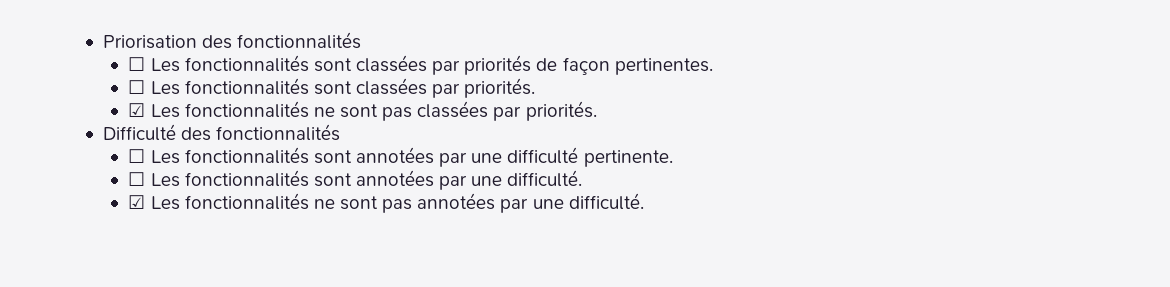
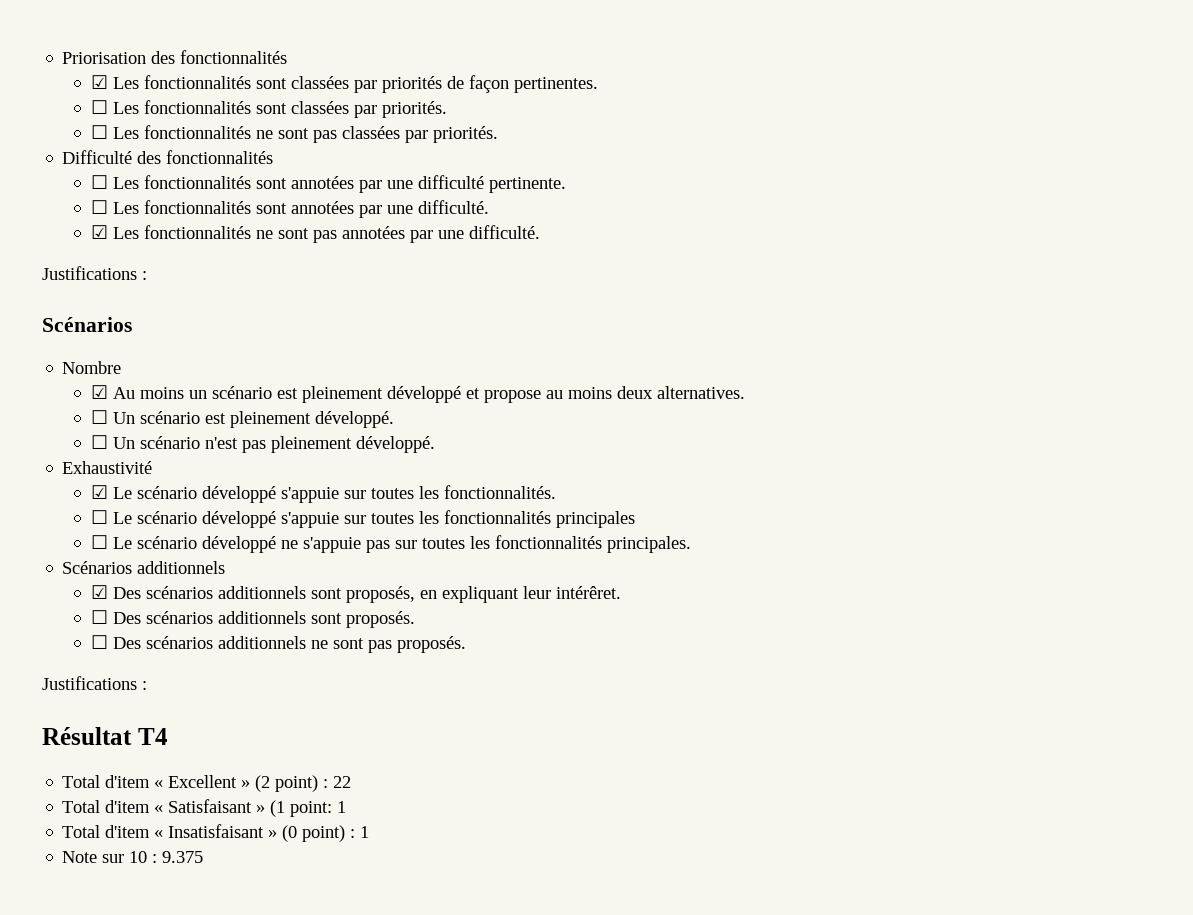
- ☐ Les fonctionnalités sont classées par priorités de façon pertinentes.
+ ☑ Les fonctionnalités sont classées par priorités de façon pertinentes.
- ☑ Les fonctionnalités ne sont pas classées par priorités.
+ ☐ Les fonctionnalités ne sont pas classées par priorités.
  ☑ Les fonctionnalités ne sont pas annotées par une difficulté.
+ Justifications :
+ Scénarios
+ Nombre
+ ☑ Au moins un scénario est pleinement développé et propose au moins deux alternatives.
+ ☐ Un scénario est pleinement développé.
+ ☐ Un scénario n'est pas pleinement développé.
+ Exhaustivité
+ ☑ Le scénario développé s'appuie sur toutes les fonctionnalités.
+ ☐ Le scénario développé s'appuie sur toutes les fonctionnalités principales
+ ☐ Le scénario développé ne s'appuie pas sur toutes les fonctionnalités principales.
+ Scénarios additionnels
+ ☑ Des scénarios additionnels sont proposés, en expliquant leur intérêret.
+ ☐ Des scénarios additionnels sont proposés.
+ ☐ Des scénarios additionnels ne sont pas proposés.
+ Justifications :
+ Résultat T4
+ Total d'item « Excellent » (2 point) : 22
+ Total d'item « Satisfaisant » (1 point: 1
+ Total d'item « Insatisfaisant » (0 point) : 1
+ Note sur 10 : 9.375

